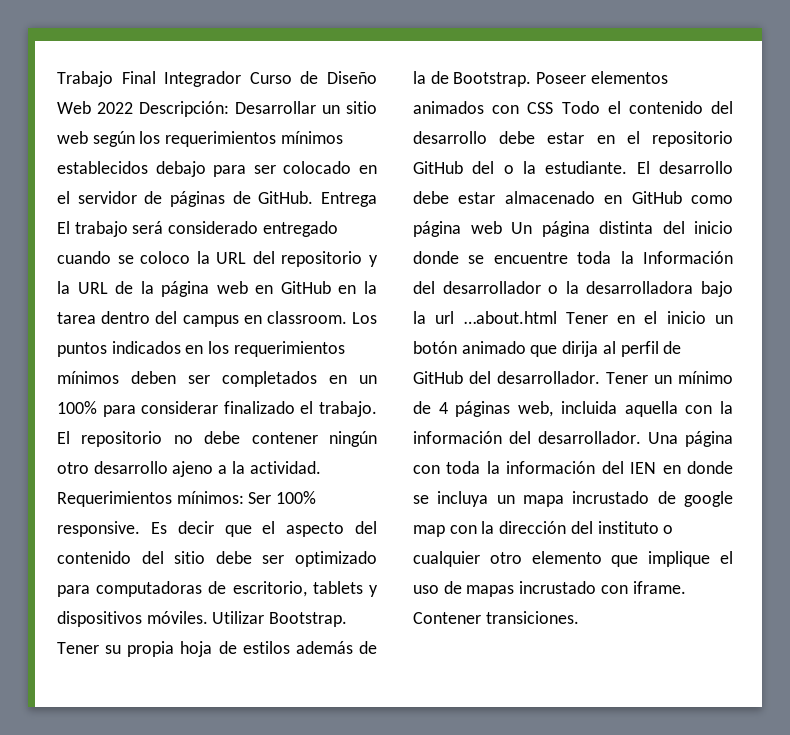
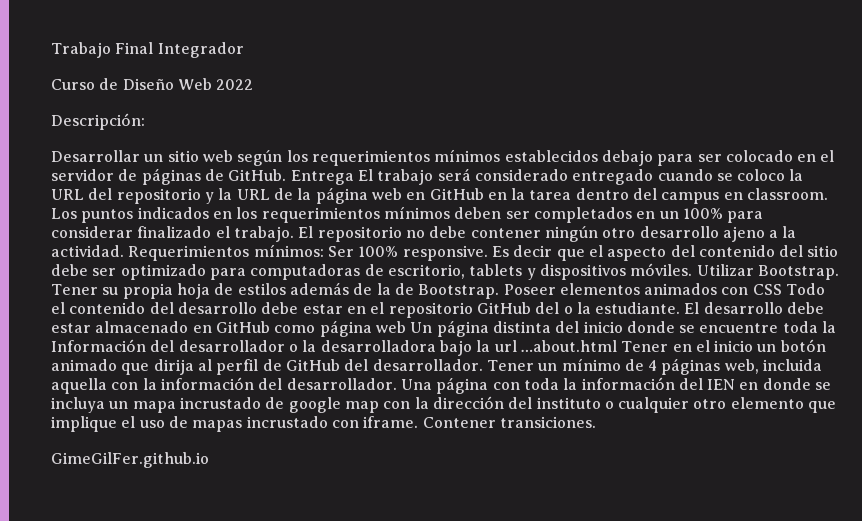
- Trabajo Final Integrador Curso de Diseño Web 2022 Descripción: Desarrollar un sitio web según los requerimientos mínimos establecidos debajo para ser colocado en el servidor de páginas de GitHub.
+ Trabajo Final Integrador
+ Curso de Diseño Web 2022
+ Descripción:
+ Desarrollar un sitio web según los requerimientos mínimos establecidos debajo para ser colocado en el servidor de páginas de GitHub.
+ GimeGilFer.github.io

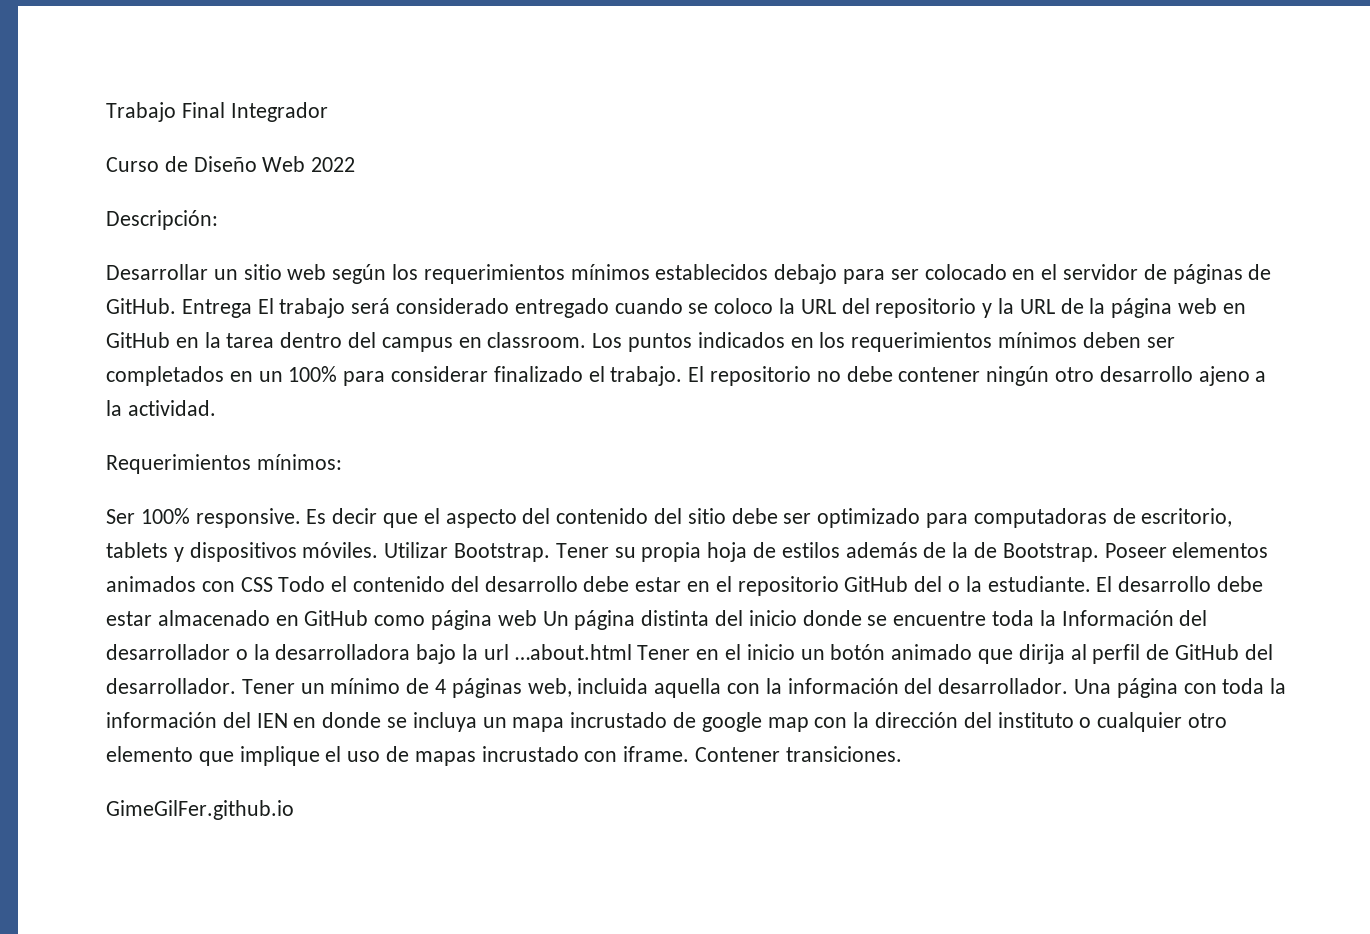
- El repositorio no debe contener ningún otro desarrollo ajeno a la actividad. Requerimientos mínimos: Ser 100% responsive.
+ El repositorio no debe contener ningún otro desarrollo ajeno a la actividad.
+ Requerimientos mínimos:
+ Ser 100% responsive.

